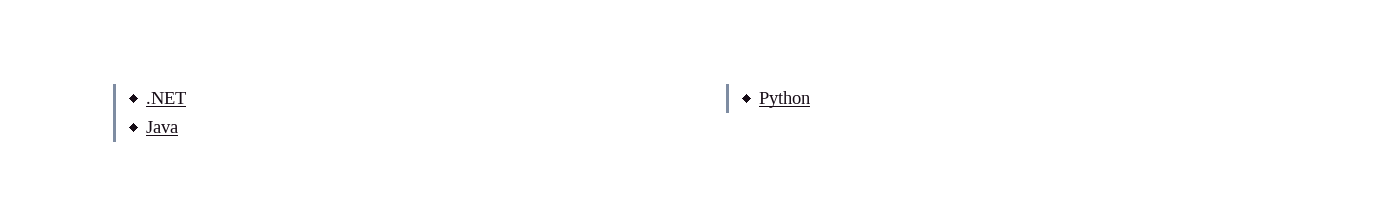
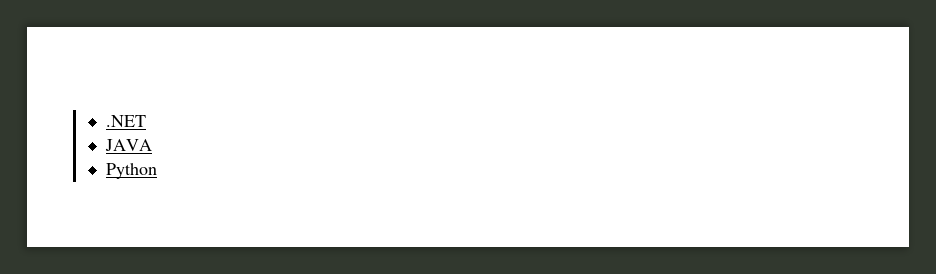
- Java
+ JAVA

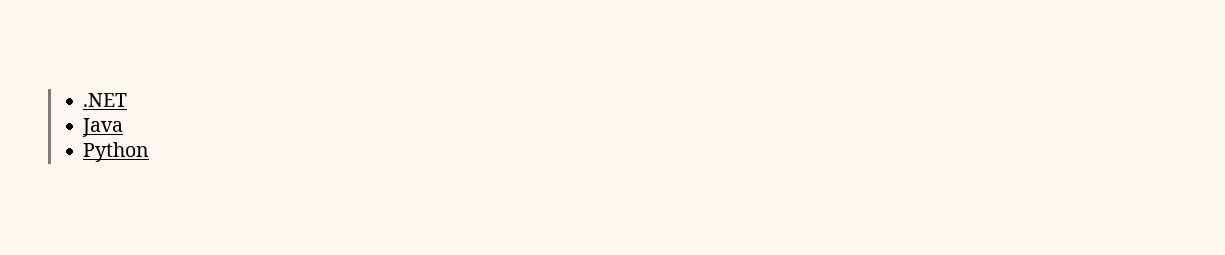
- JAVA
+ Java

